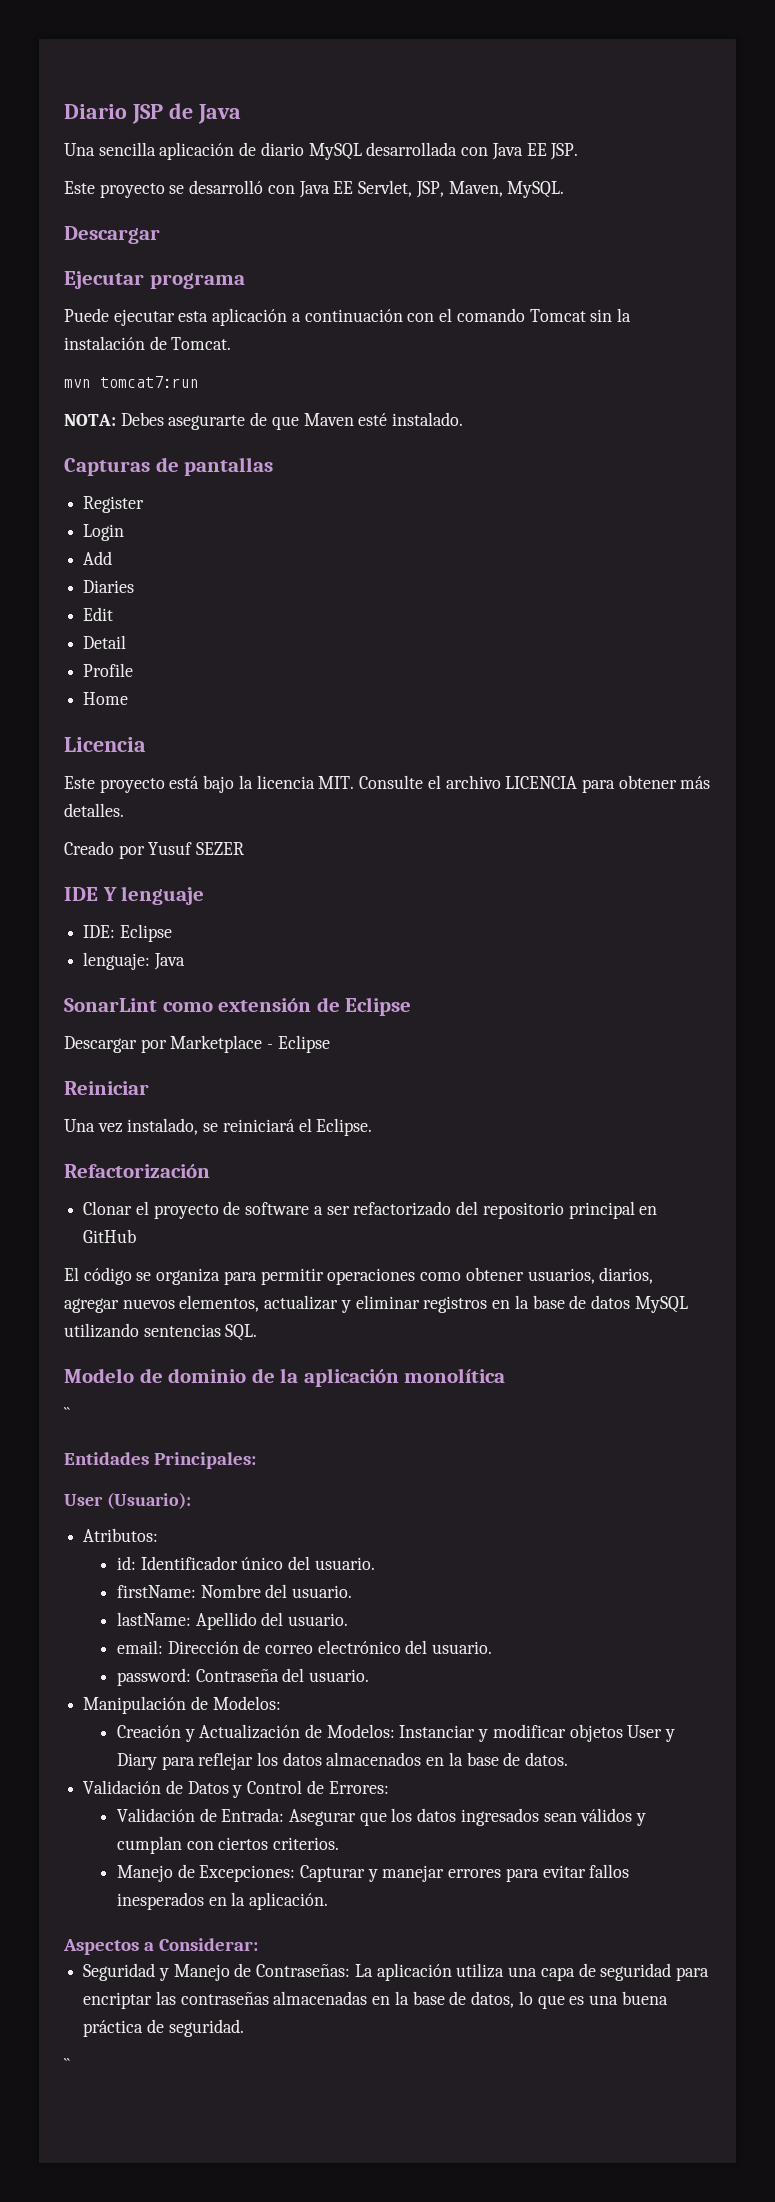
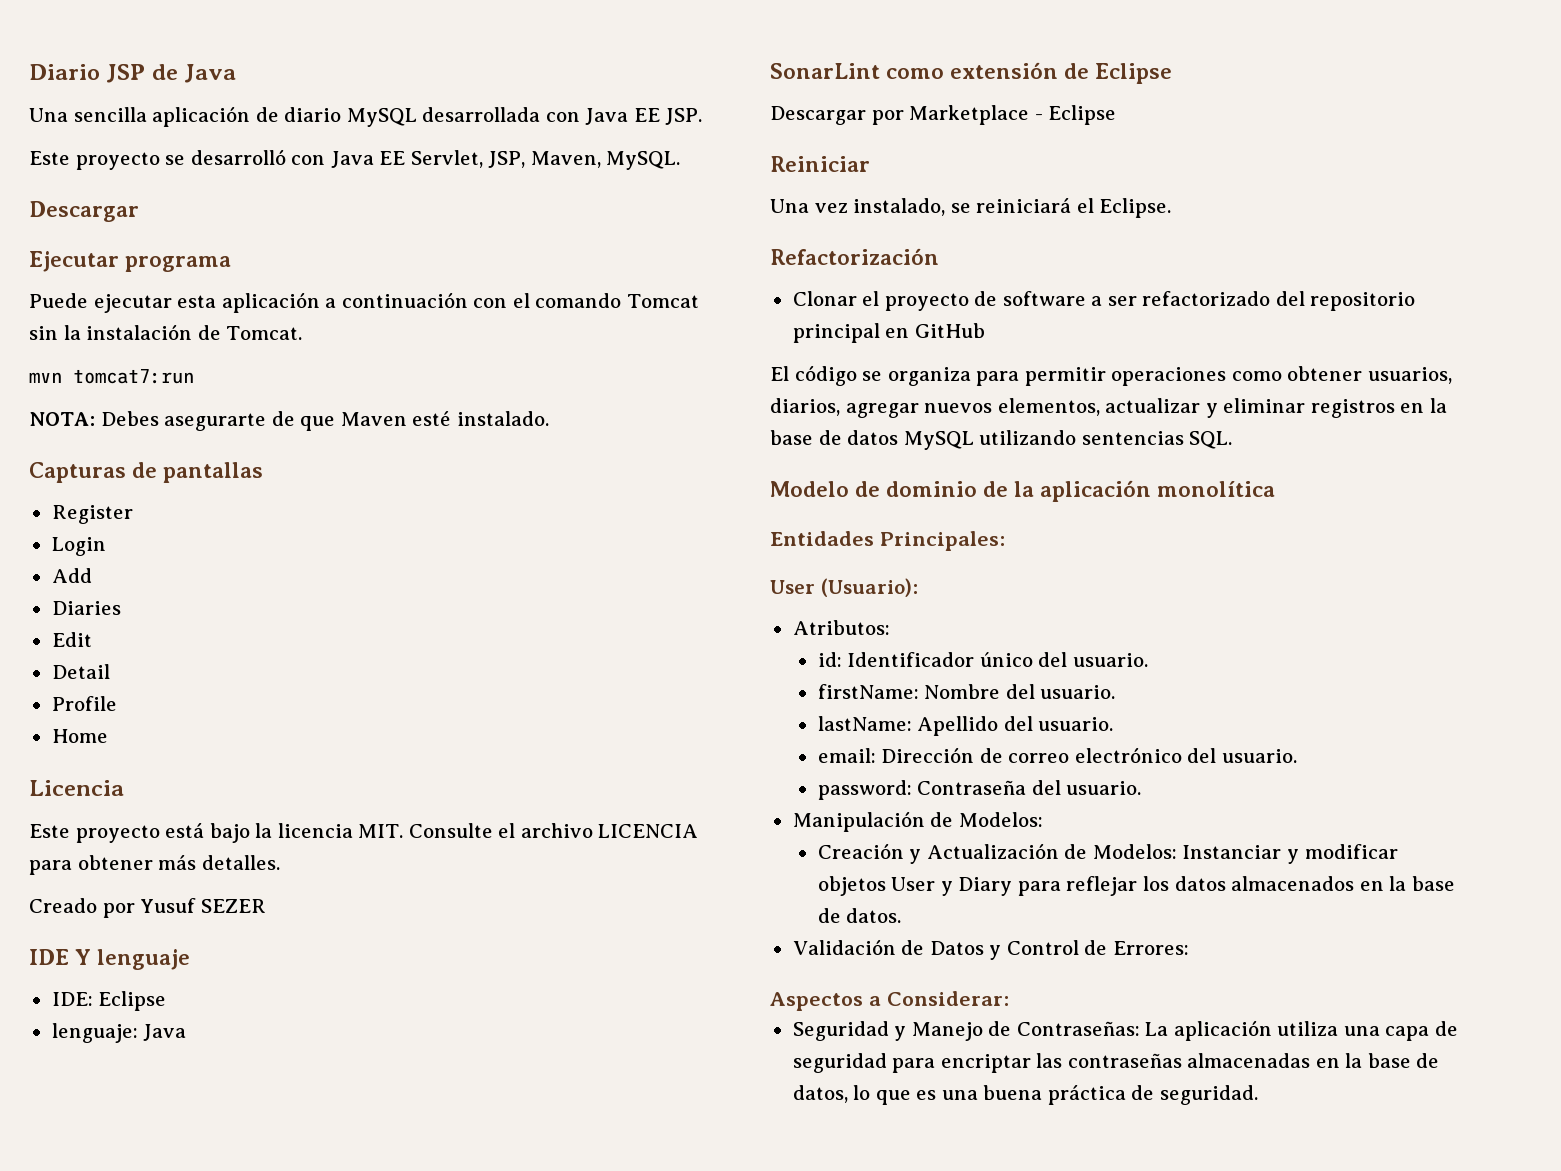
  Modelo de dominio de la aplicación monolítica
- ``
- Validación de Entrada: Asegurar que los datos ingresados sean válidos y cumplan con ciertos criterios.
- Manejo de Excepciones: Capturar y manejar errores para evitar fallos inesperados en la aplicación.
  Seguridad y Manejo de Contraseñas: La aplicación utiliza una capa de seguridad para encriptar las contraseñas almacenadas en la base de datos, lo que es una buena práctica de seguridad.
- ``

